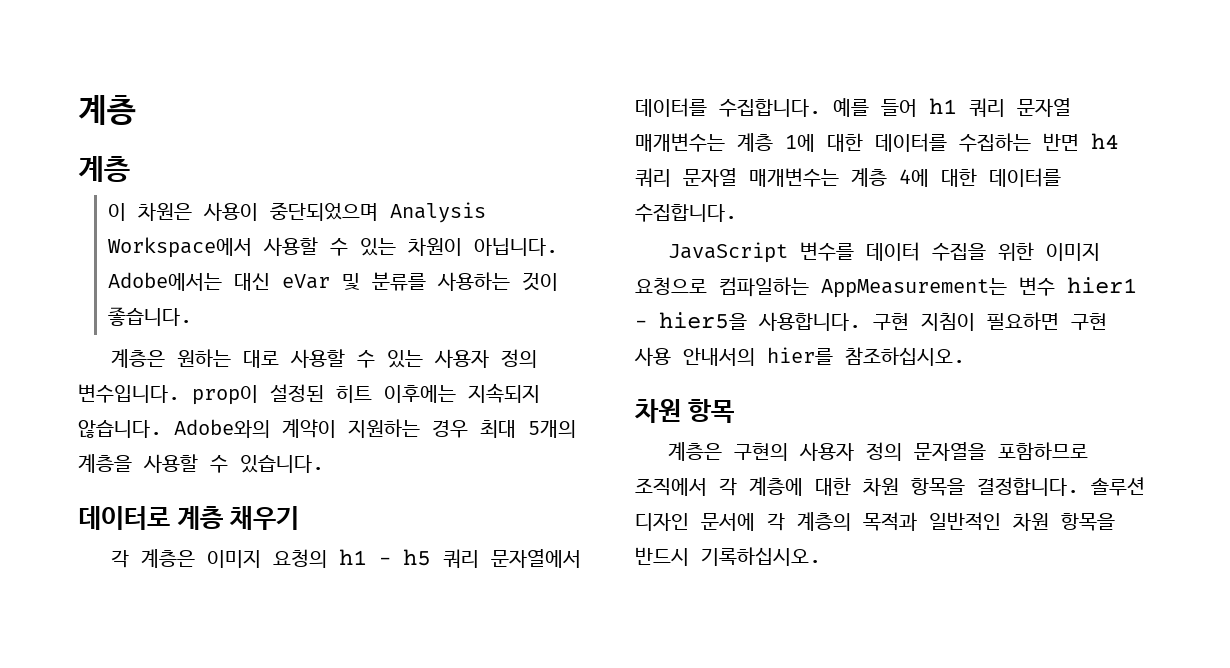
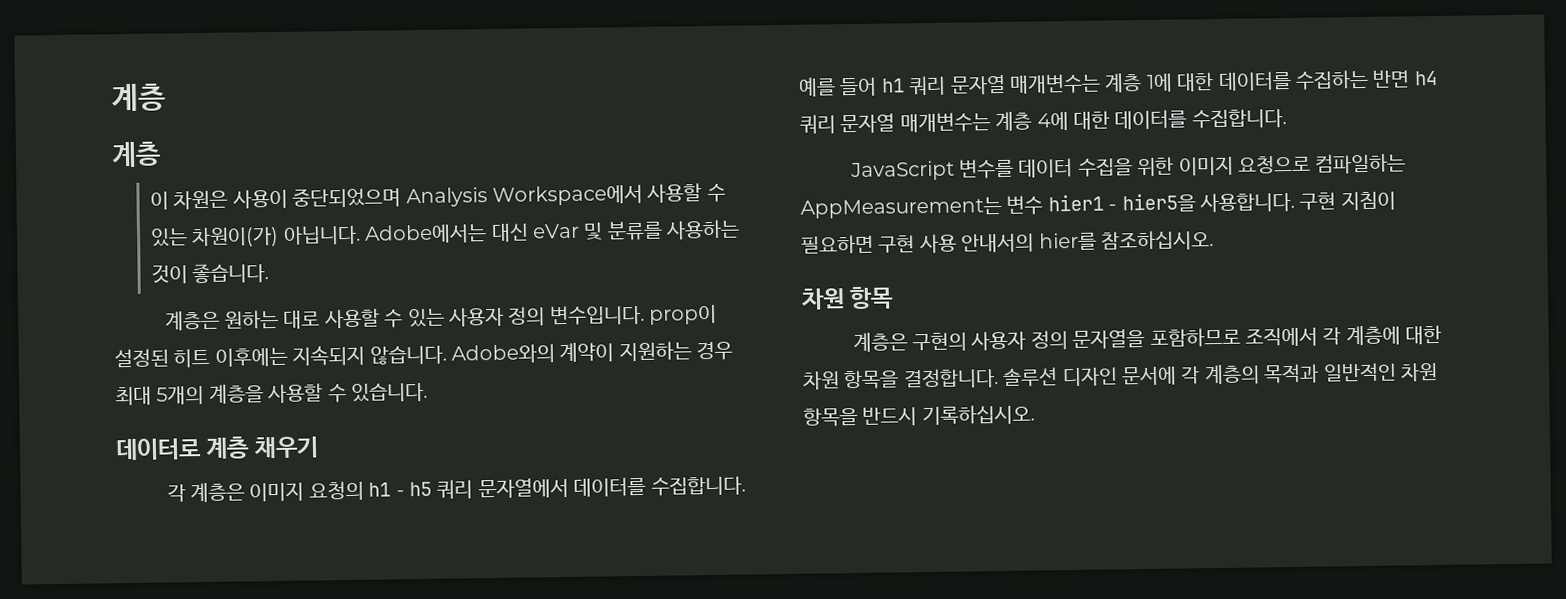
- 이 차원은 사용이 중단되었으며 Analysis Workspace에서 사용할 수 있는 차원이 아닙니다.
+ 이 차원은 사용이 중단되었으며 Analysis Workspace에서 사용할 수 있는 차원이(가) 아닙니다.

